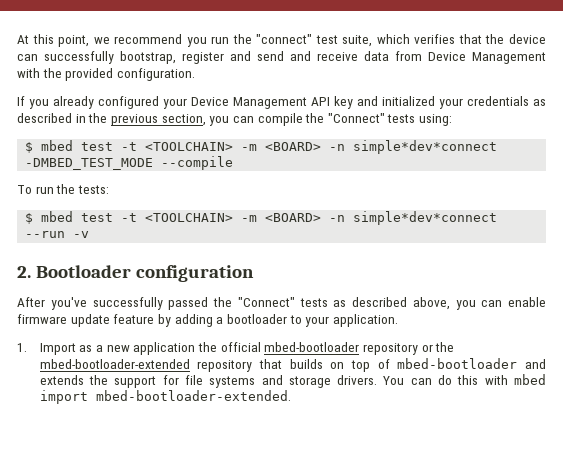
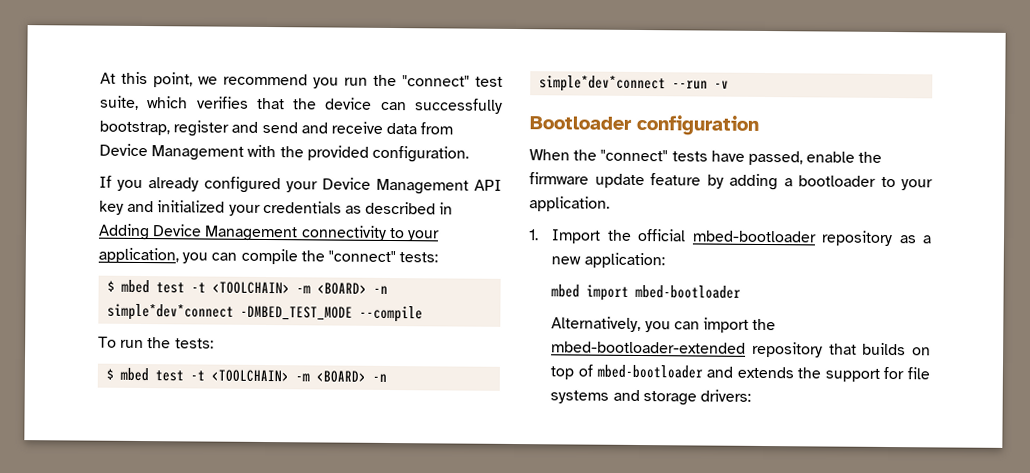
- If you already configured your Device Management API key and initialized your credentials as described in the previous section, you can compile the "Connect" tests using:
+ If you already configured your Device Management API key and initialized your credentials as described in Adding Device Management connectivity to your application, you can compile the "connect" tests:
- 2. Bootloader configuration
+ Bootloader configuration
- After you've successfully passed the "Connect" tests as described above, you can enable firmware update feature by adding a bootloader to your application.
+ When the "connect" tests have passed, enable the firmware update feature by adding a bootloader to your application.
- 1. Import as a new application the official mbed-bootloader repository or the mbed-bootloader-extended repository that builds on top of mbed-bootloader and extends the support for file systems and storage drivers. You can do this with mbed import mbed-bootloader-extended.
+ 1. Import the official mbed-bootloader repository as a new application:
+ mbed import mbed-bootloader
+ Alternatively, you can import the mbed-bootloader-extended repository that builds on top of mbed-bootloader and extends the support for file systems and storage drivers:

